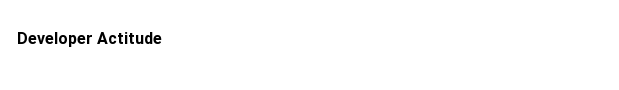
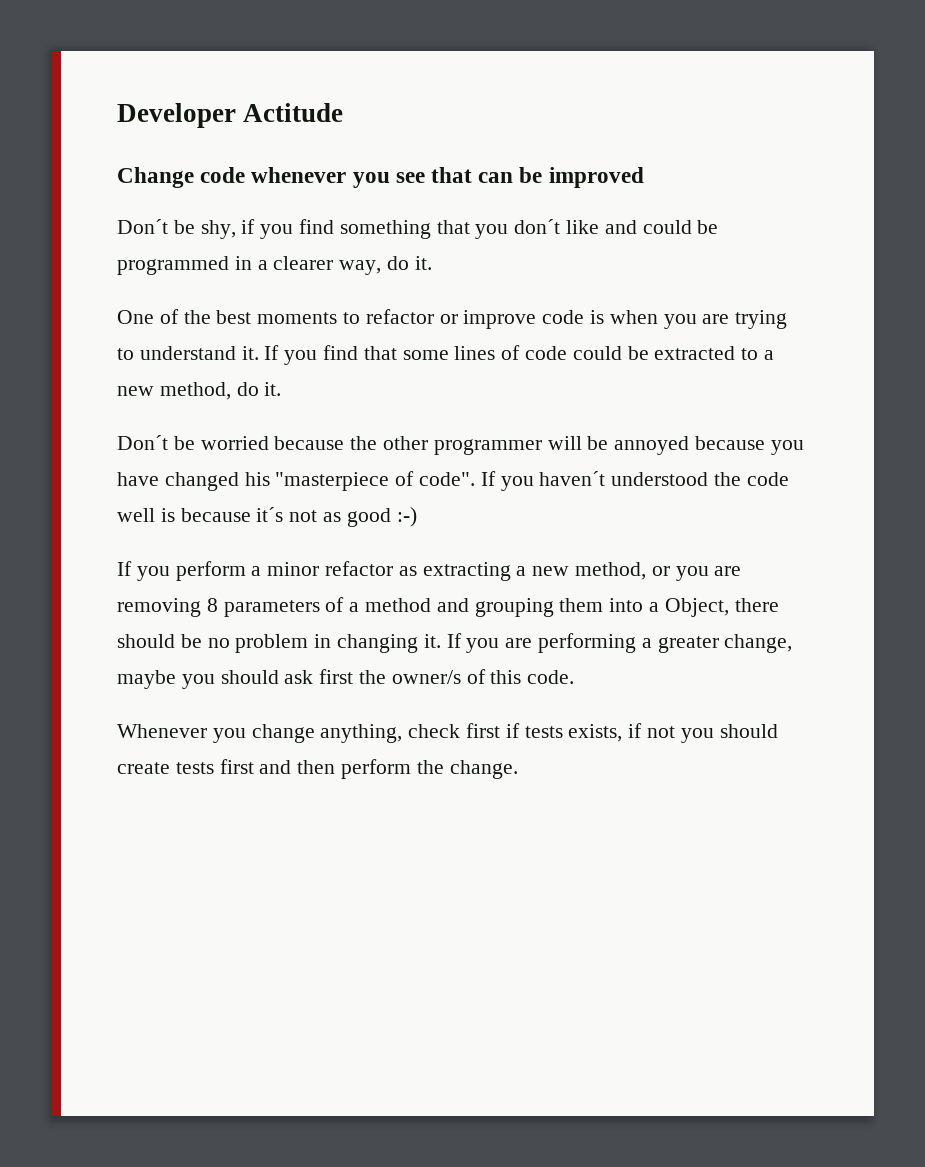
+ Change code whenever you see that can be improved
+ Don´t be shy, if you find something that you don´t like and could be programmed in a clearer way, do it.
+ One of the best moments to refactor or improve code is when you are trying to understand it. If you find that some lines of code could be extracted to a new method, do it.
+ Don´t be worried because the other programmer will be annoyed because you have changed his "masterpiece of code". If you haven´t understood the code well is because it´s not as good :-)
+ If you perform a minor refactor as extracting a new method, or you are removing 8 parameters of a method and grouping them into a Object, there should be no problem in changing it. If you are performing a greater change, maybe you should ask first the owner/s of this code.
+ Whenever you change anything, check first if tests exists, if not you should create tests first and then perform the change.

